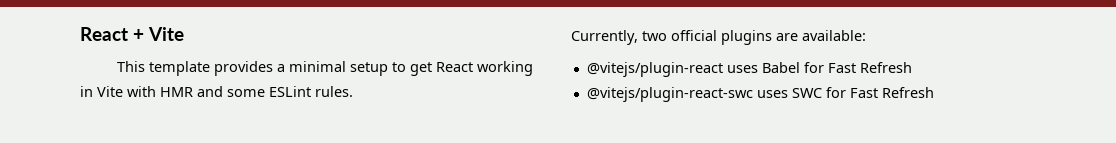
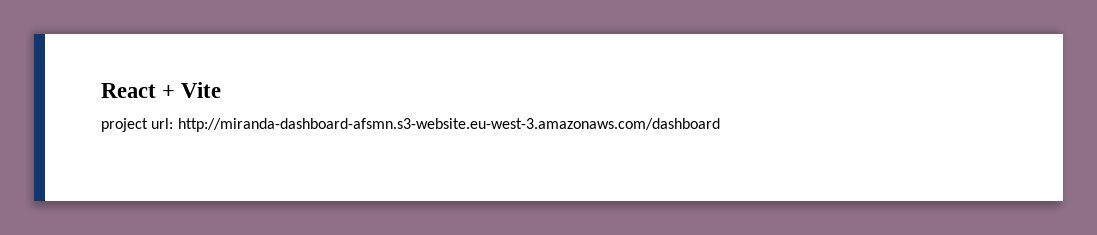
- This template provides a minimal setup to get React working in Vite with HMR and some ESLint rules.
- Currently, two official plugins are available:
- @vitejs/plugin-react uses Babel for Fast Refresh
- @vitejs/plugin-react-swc uses SWC for Fast Refresh
+ project url: http://miranda-dashboard-afsmn.s3-website.eu-west-3.amazonaws.com/dashboard

